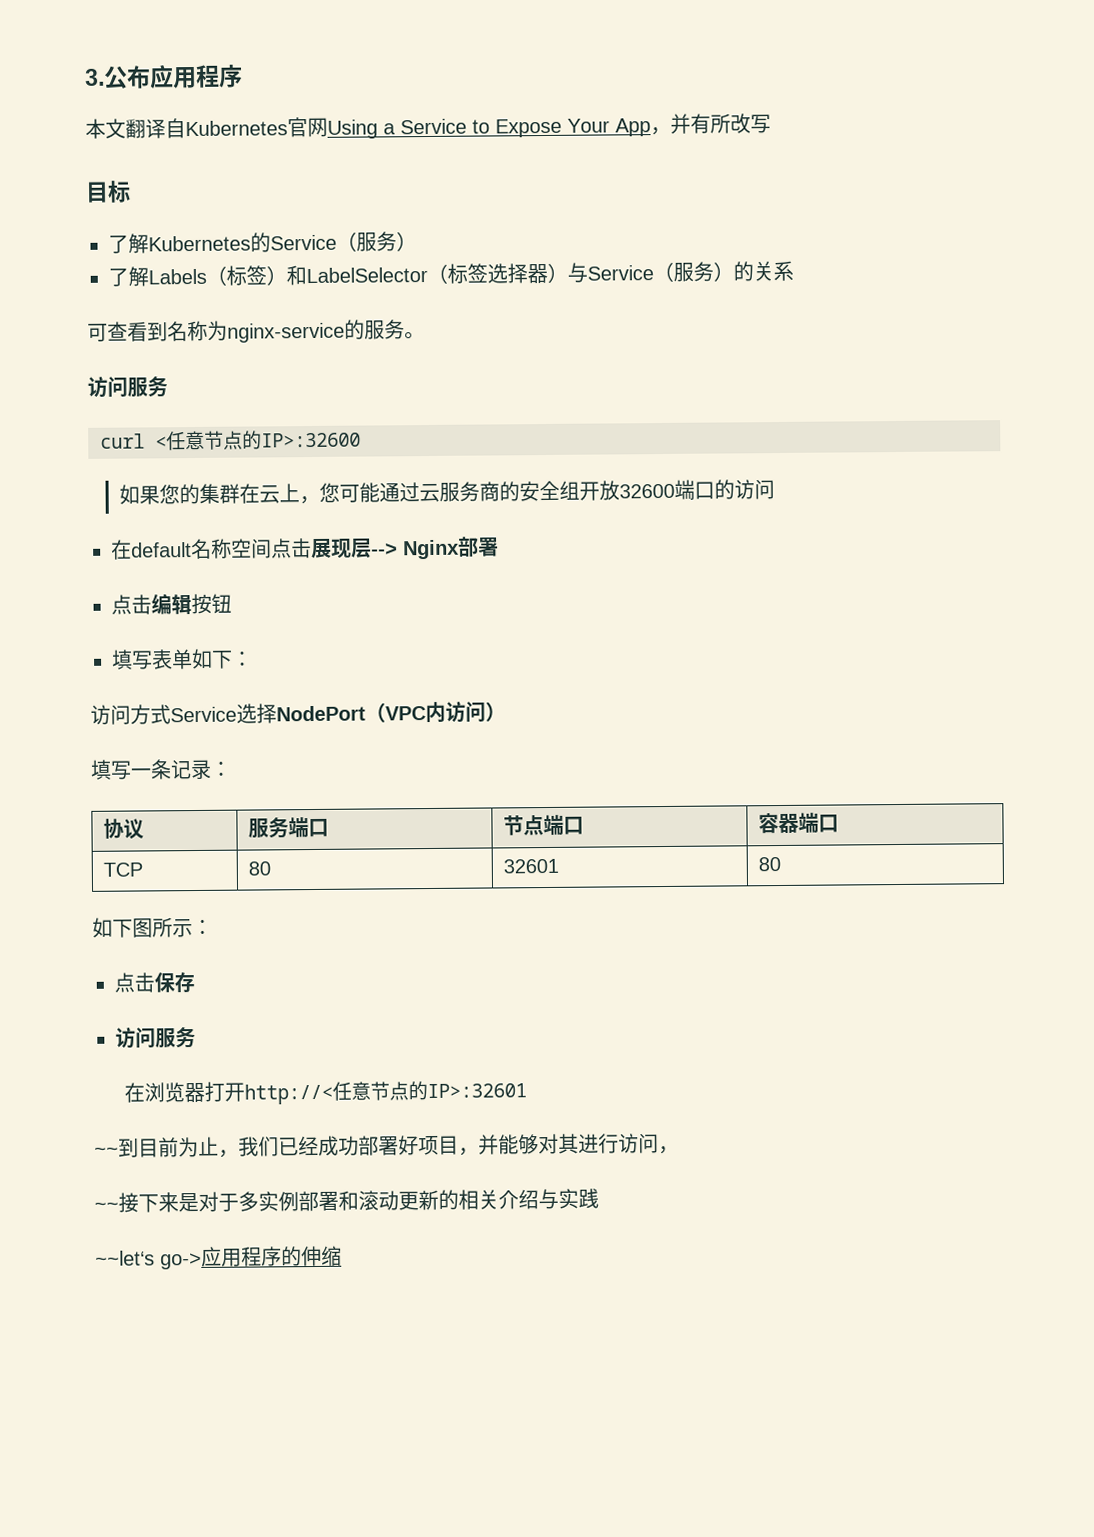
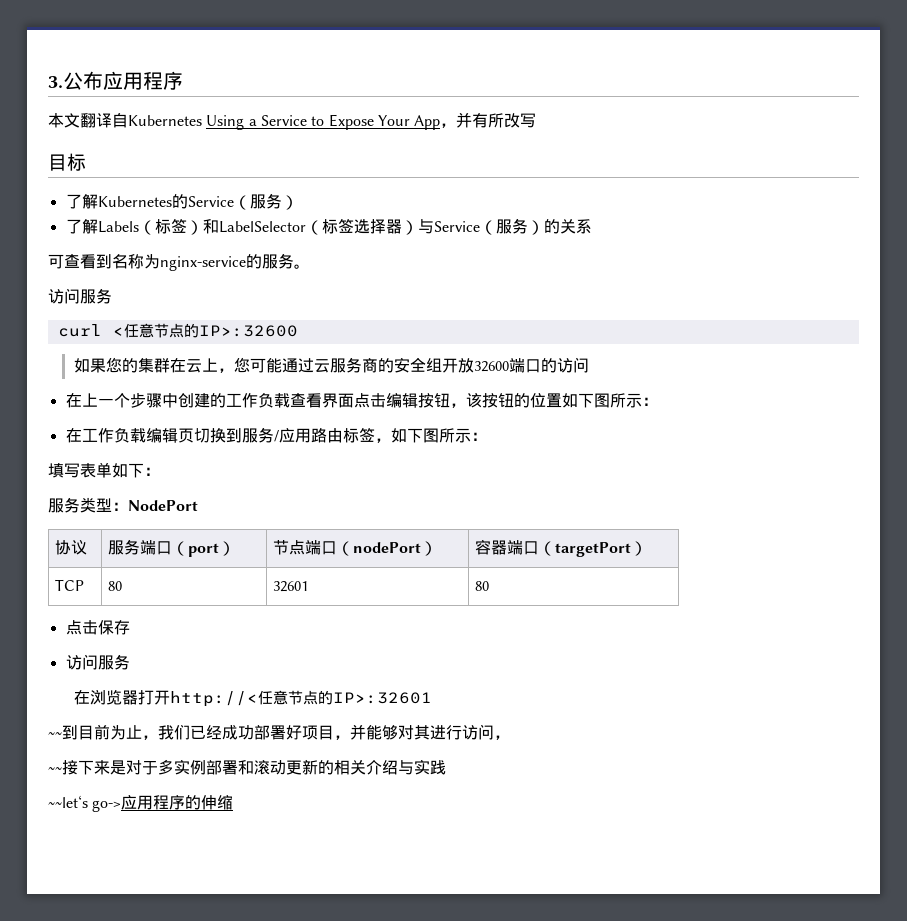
- 本文翻译自Kubernetes官网Using a Service to Expose Your App，并有所改写
+ 本文翻译自Kubernetes Using a Service to Expose Your App，并有所改写
- 在default名称空间点击展现层--> Nginx部署
- 点击编辑按钮
+ 在上一个步骤中创建的工作负载查看界面点击编辑按钮，该按钮的位置如下图所示：
+ 在工作负载编辑页切换到服务/应用路由标签，如下图所示：
  填写表单如下：
- 访问方式Service选择NodePort（VPC内访问）
- 填写一条记录：
+ 服务类型：NodePort
- 协议 | 服务端口 | 节点端口 | 容器端口
+ 协议 | 服务端口（port） | 节点端口（nodePort） | 容器端口（targetPort）
- 如下图所示：

